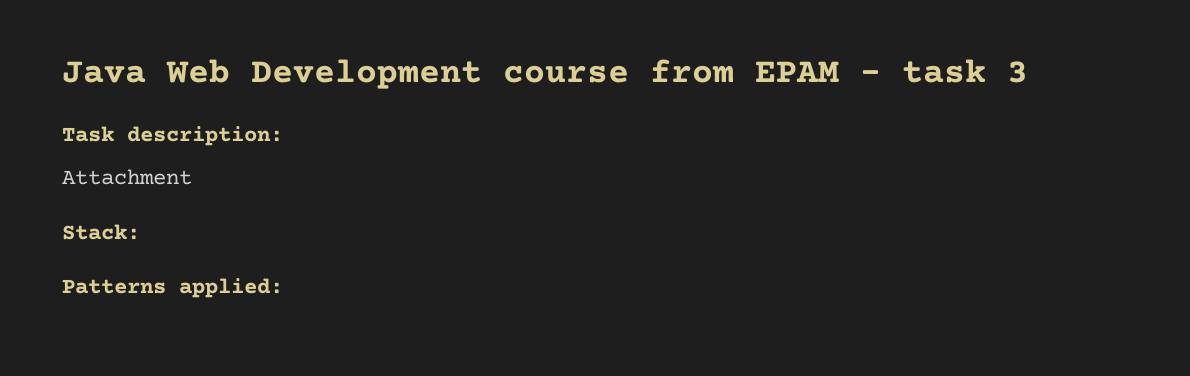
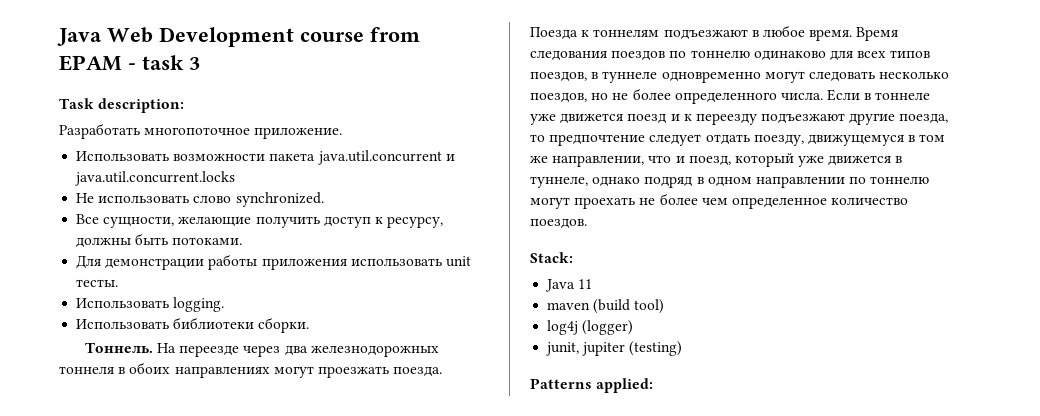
- Attachment
+ Разработать многопоточное приложение.
+ Использовать возможности пакета java.util.concurrent и java.util.concurrent.locks
+ Не использовать слово synchronized.
+ Все сущности, желающие получить доступ к ресурсу, должны быть потоками.
+ Для демонстрации работы приложения использовать unit тесты.
+ Использовать logging.
+ Использовать библиотеки сборки.
+ Тоннель. На переезде через два железнодорожных тоннеля в обоих направлениях могут проезжать поезда. Поезда к тоннелям подъезжают в любое время. Время следования поездов по тоннелю одинаково для всех типов поездов, в туннеле одновременно могут следовать несколько поездов, но не более определенного числа. Если в тоннеле уже движется поезд и к переезду подъезжают другие поезда, то предпочтение следует отдать поезду, движущемуся в том же направлении, что и поезд, который уже движется в туннеле, однако подряд в одном направлении по тоннелю могут проехать не более чем определенное количество поездов.
  Stack:
+ Java 11
+ maven (build tool)
+ log4j (logger)
+ junit, jupiter (testing)

